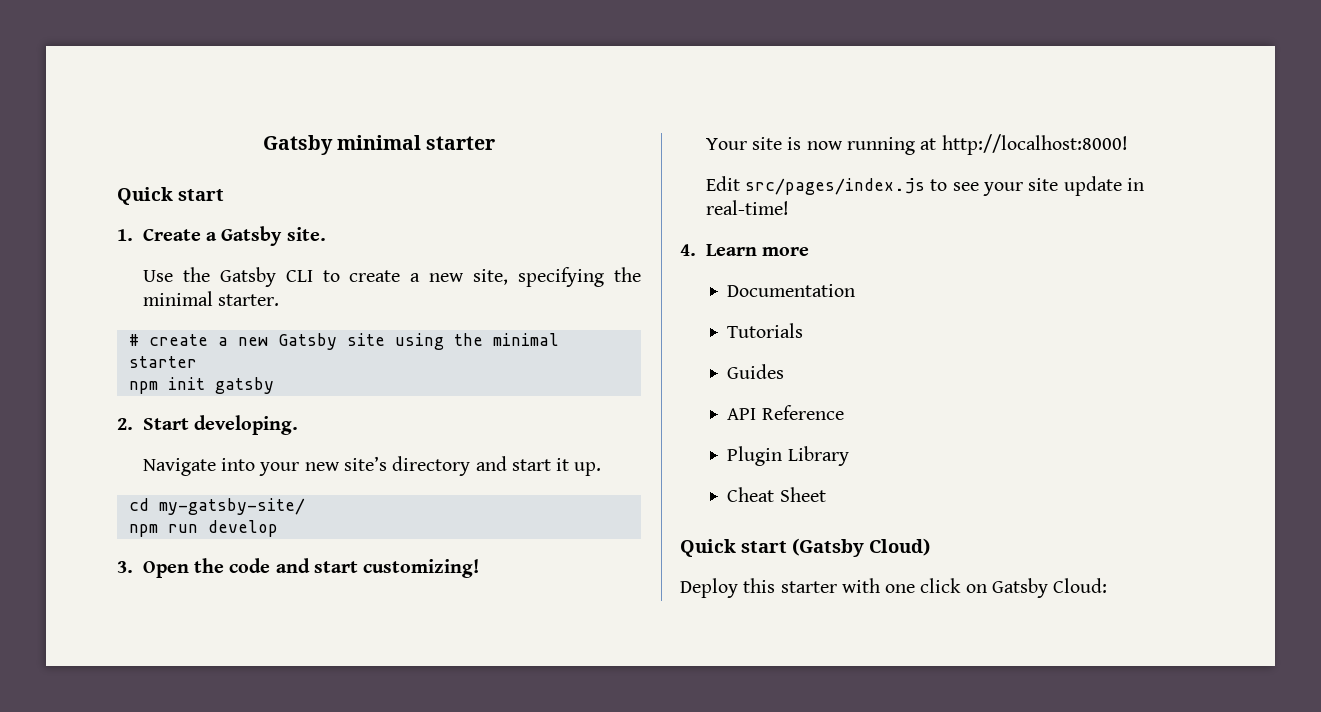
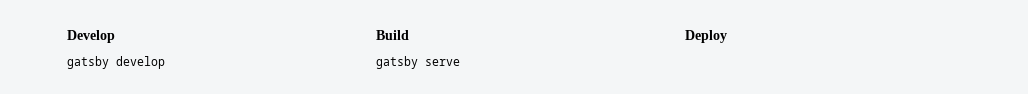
- Gatsby minimal starter
- Quick start
- 1. Create a Gatsby site.
- Use the Gatsby CLI to create a new site, specifying the minimal starter.
- # create a new Gatsby site using the minimal starter
- npm init gatsby
- 2. Start developing.
- Navigate into your new site’s directory and start it up.
- cd my-gatsby-site/
- npm run develop
- 3. Open the code and start customizing!
- Your site is now running at http://localhost:8000!
- Edit src/pages/index.js to see your site update in real-time!
- 4. Learn more
- Documentation
- Tutorials
- Guides
- API Reference
- Plugin Library
- Cheat Sheet
- Quick start (Gatsby Cloud)
- Deploy this starter with one click on Gatsby Cloud:
+ Develop
+ gatsby develop
+ Build
+ gatsby serve
+ Deploy

